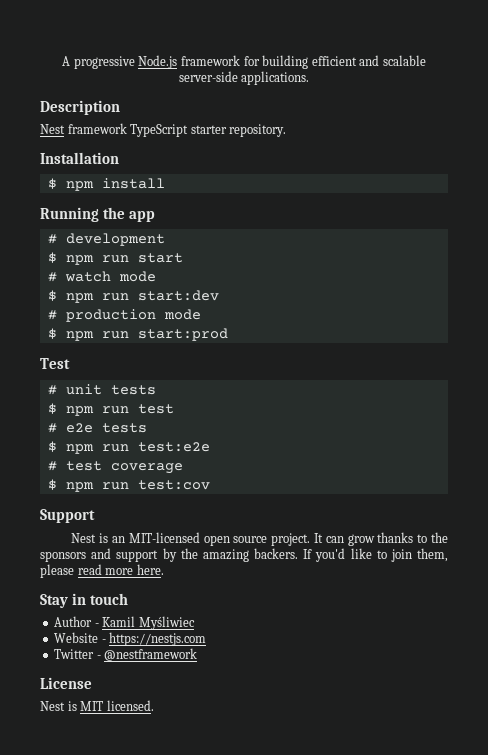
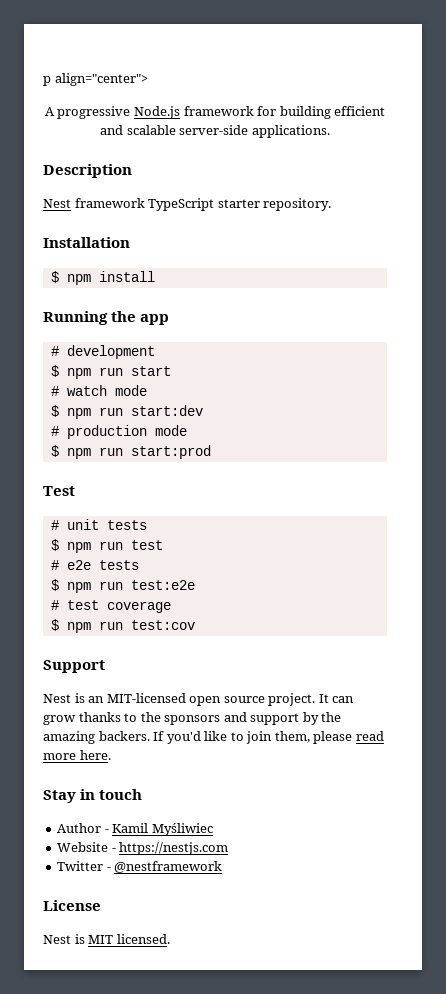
+ p align="center">

